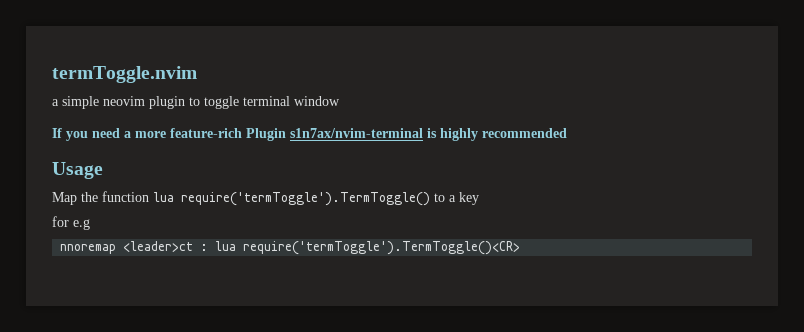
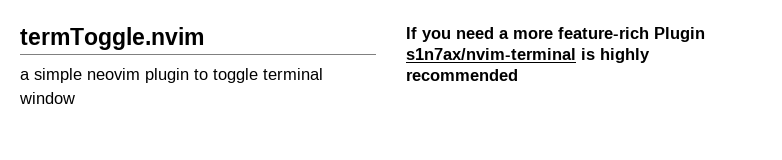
- Usage
- Map the function lua require('termToggle').TermToggle() to a key
- for e.g
- nnoremap <leader>ct : lua require('termToggle').TermToggle()<CR>

